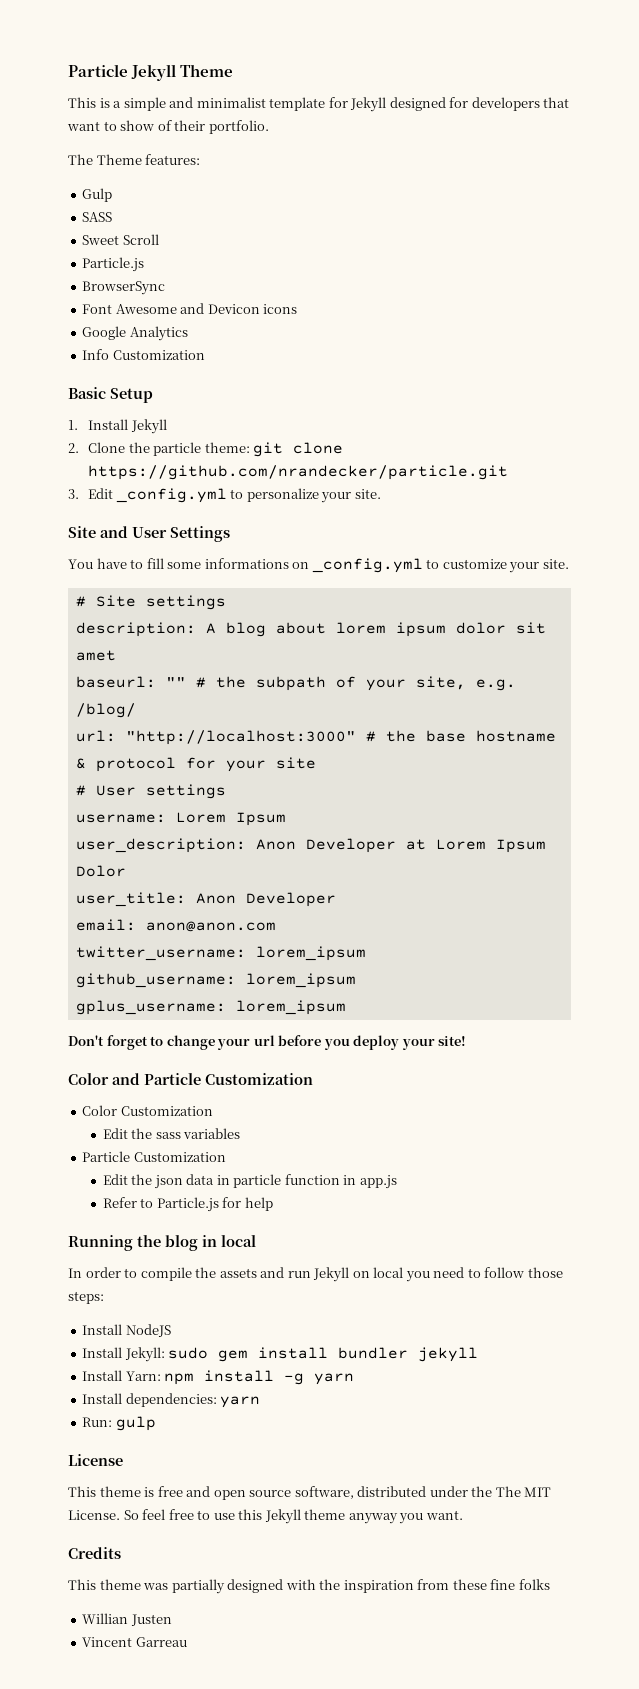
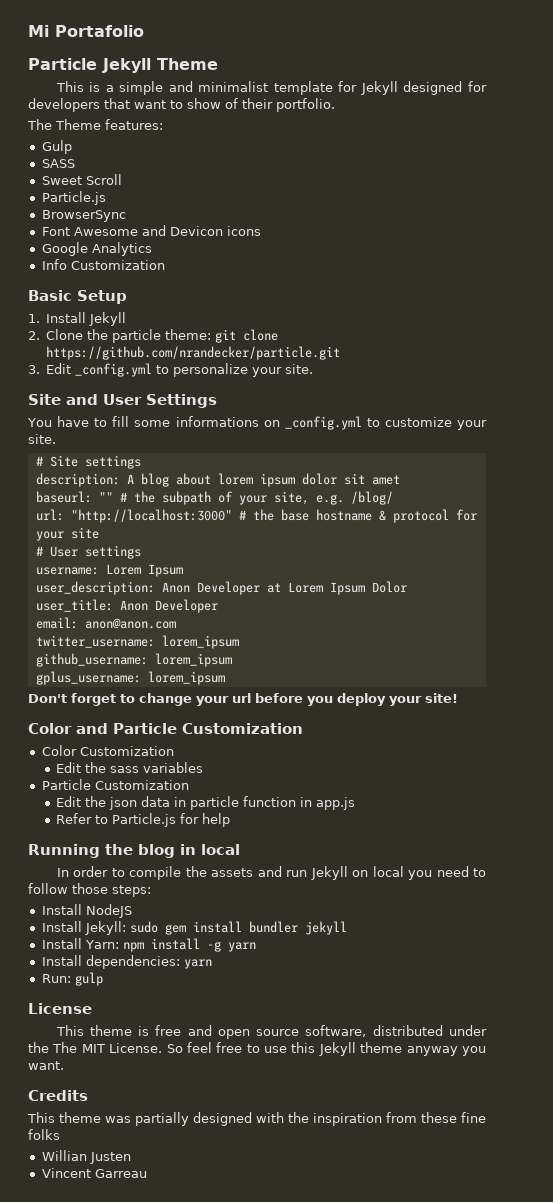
+ Mi Portafolio

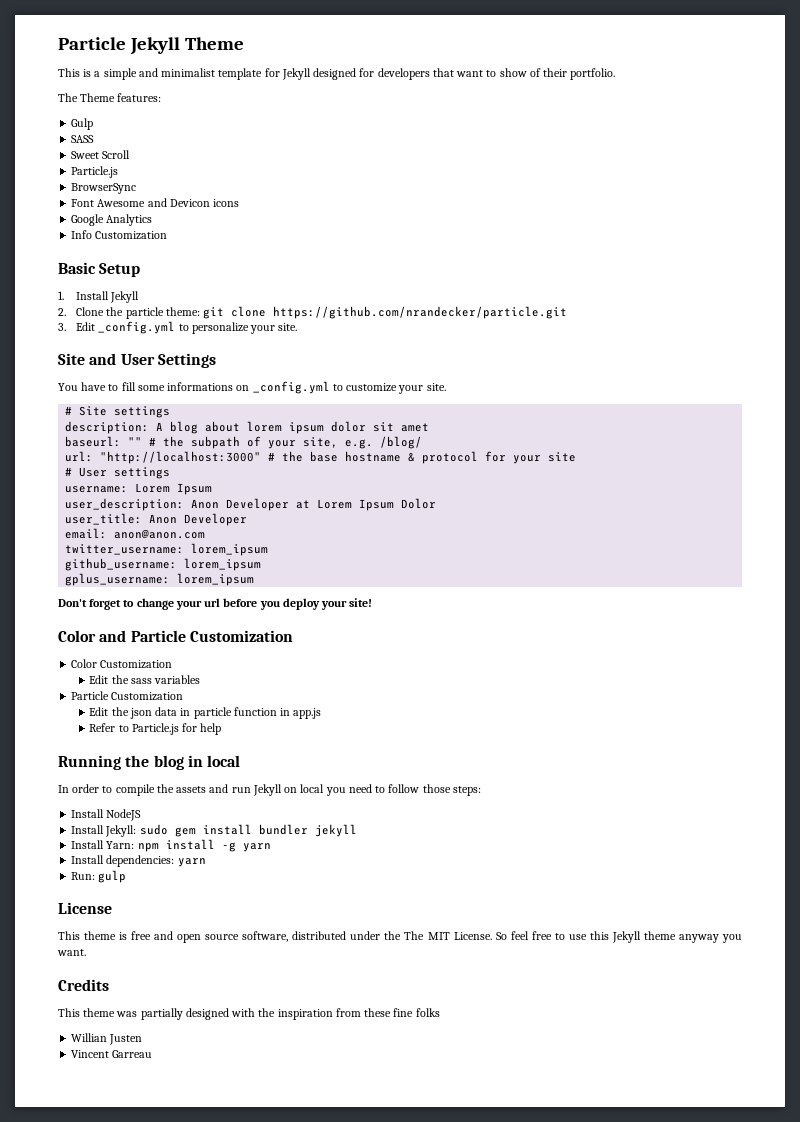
- Mi Portafolio

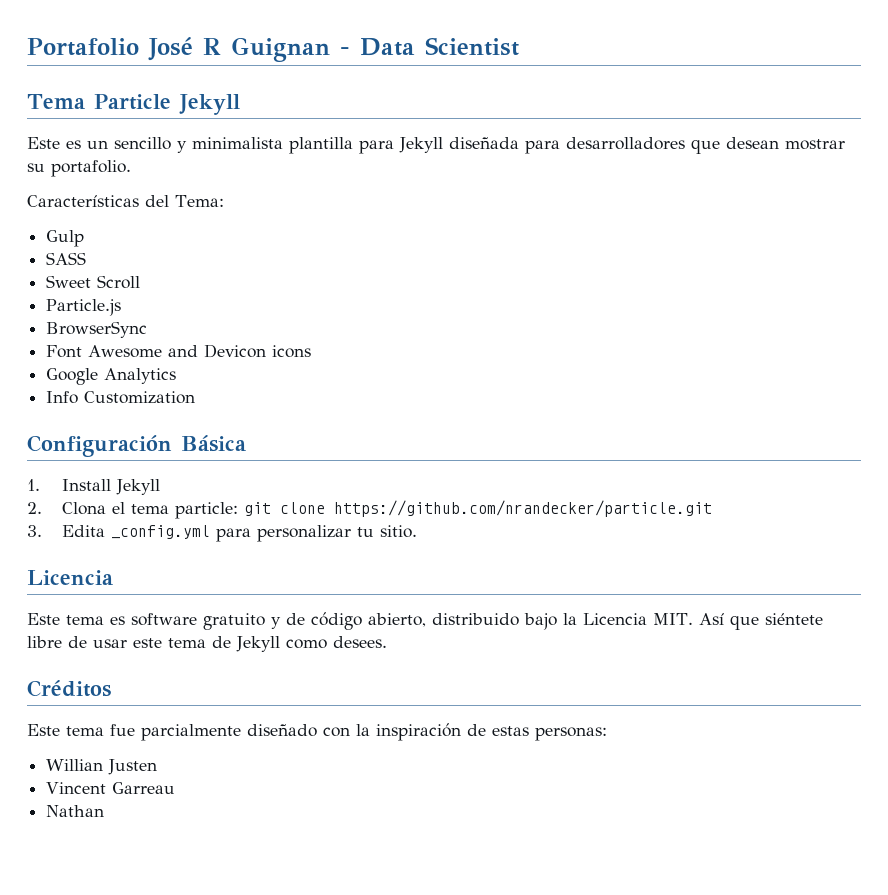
- Particle Jekyll Theme
- This is a simple and minimalist template for Jekyll designed for developers that want to show of their portfolio.
- The Theme features:
+ Portafolio José R Guignan - Data Scientist
+ Tema Particle Jekyll
+ Este es un sencillo y minimalista plantilla para Jekyll diseñada para desarrolladores que desean mostrar su portafolio.
+ Características del Tema:
- Basic Setup
+ Configuración Básica
- 2. Clone the particle theme: git clone https://github.com/nrandecker/particle.git
+ 2. Clona el tema particle: git clone https://github.com/nrandecker/particle.git
- 3. Edit _config.yml to personalize your site.
- Site and User Settings
- You have to fill some informations on _config.yml to customize your site.
- # Site settings
- description: A blog about lorem ipsum dolor sit amet
- baseurl: "" # the subpath of your site, e.g. /blog/
- url: "http://localhost:3000" # the base hostname & protocol for your site
- # User settings
- username: Lorem Ipsum
- user_description: Anon Developer at Lorem Ipsum Dolor
- user_title: Anon Developer
- email: anon@anon.com
- twitter_username: lorem_ipsum
- github_username: lorem_ipsum
- gplus_username: lorem_ipsum
- Don't forget to change your url before you deploy your site!
- Color and Particle Customization
- Color Customization
- Edit the sass variables
- Particle Customization
- Edit the json data in particle function in app.js
- Refer to Particle.js for help
- Running the blog in local
- In order to compile the assets and run Jekyll on local you need to follow those steps:
- Install NodeJS
- Install Jekyll: sudo gem install bundler jekyll
- Install Yarn: npm install -g yarn
- Install dependencies: yarn
- Run: gulp
- License
- This theme is free and open source software, distributed under the The MIT License. So feel free to use this Jekyll theme anyway you want.
- Credits
- This theme was partially designed with the inspiration from these fine folks
+ 3. Edita _config.yml para personalizar tu sitio.
+ Licencia
+ Este tema es software gratuito y de código abierto, distribuido bajo la Licencia MIT. Así que siéntete libre de usar este tema de Jekyll como desees.
+ Créditos
+ Este tema fue parcialmente diseñado con la inspiración de estas personas:
+ Nathan

